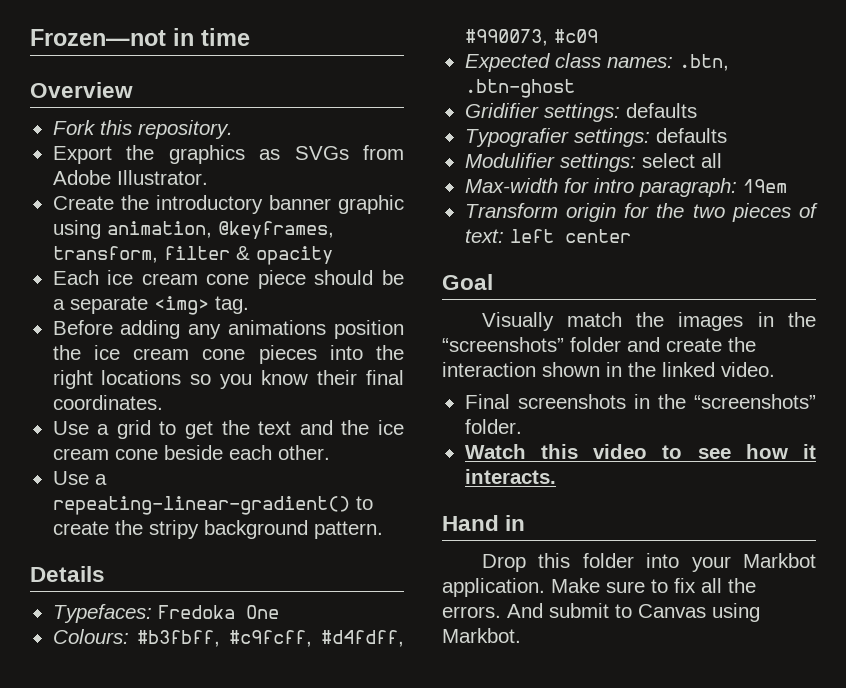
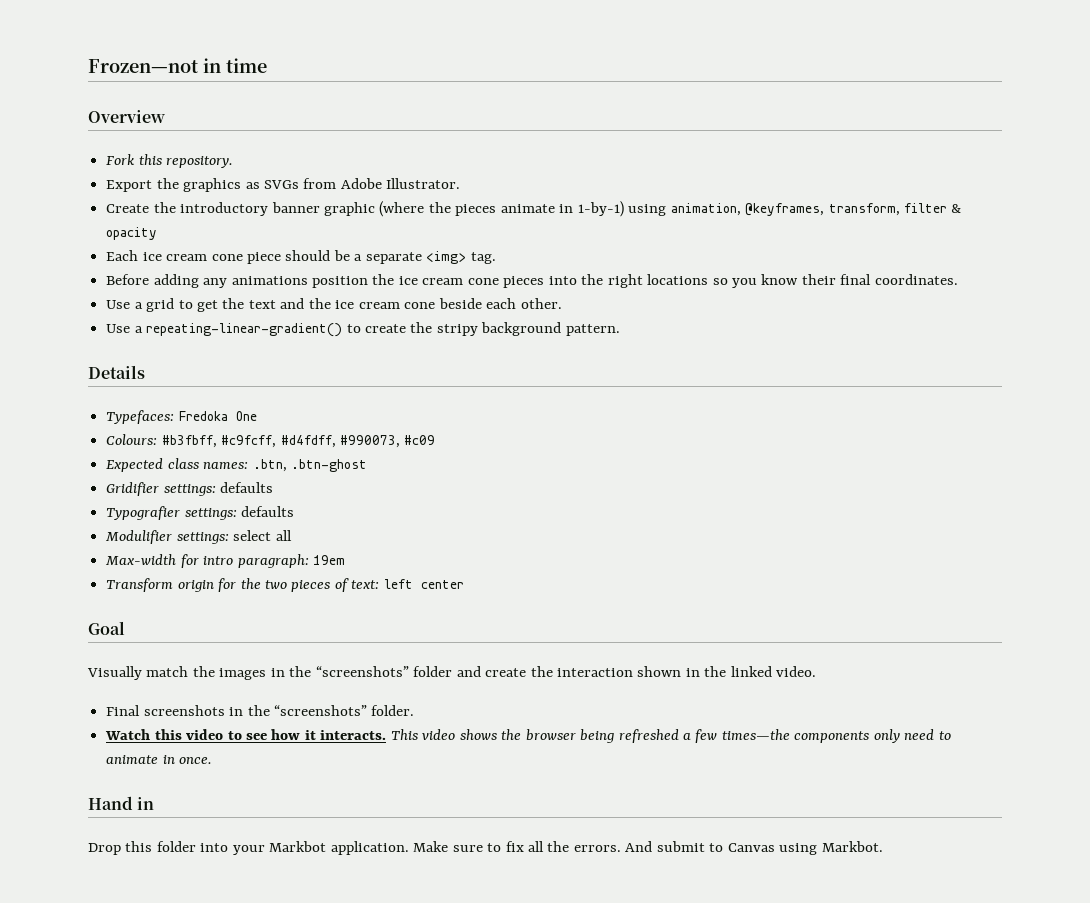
- Create the introductory banner graphic using animation, @keyframes, transform, filter & opacity
+ Create the introductory banner graphic (where the pieces animate in 1-by-1) using animation, @keyframes, transform, filter & opacity
+ This video shows the browser being refreshed a few times—the components only need to animate in once.

